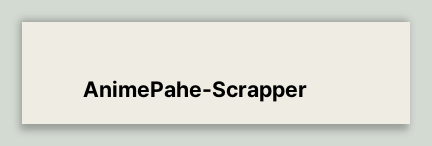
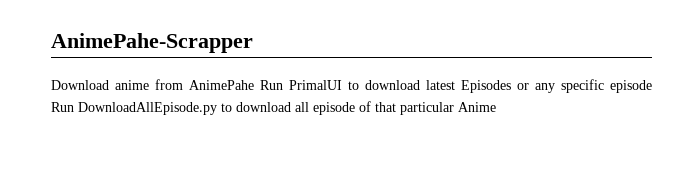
+ Download anime from AnimePahe Run PrimalUI to download latest Episodes or any specific episode Run DownloadAllEpisode.py to download all episode of that particular Anime

